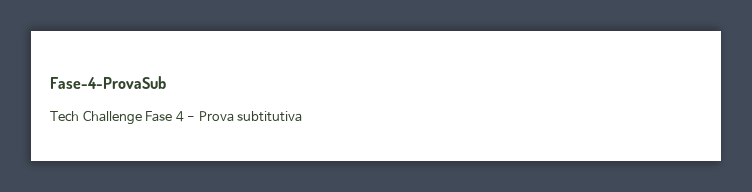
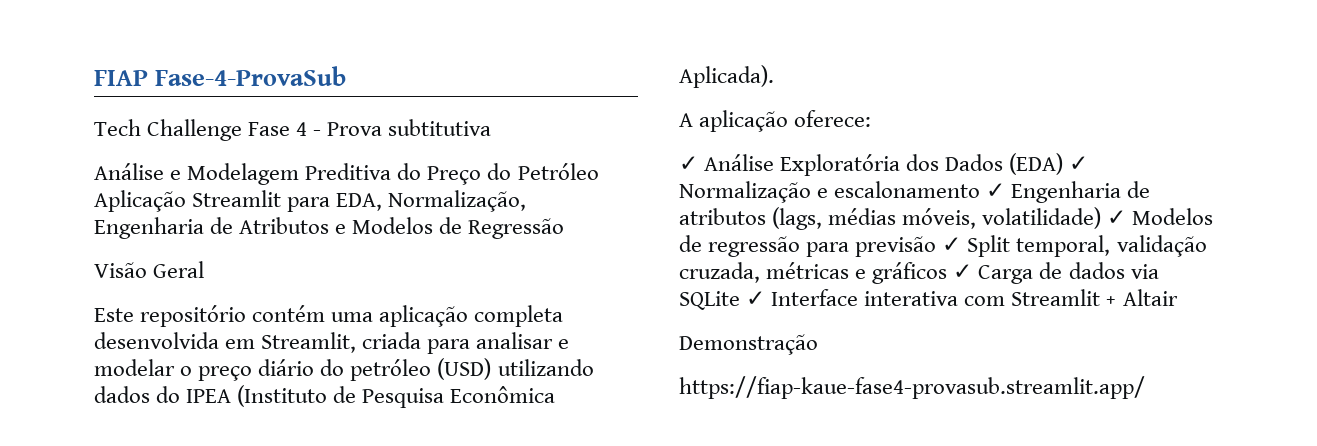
- Fase-4-ProvaSub
+ FIAP Fase-4-ProvaSub
+ Análise e Modelagem Preditiva do Preço do Petróleo Aplicação Streamlit para EDA, Normalização, Engenharia de Atributos e Modelos de Regressão
+ Visão Geral
+ Este repositório contém uma aplicação completa desenvolvida em Streamlit, criada para analisar e modelar o preço diário do petróleo (USD) utilizando dados do IPEA (Instituto de Pesquisa Econômica Aplicada).
+ A aplicação oferece:
+ ✓ Análise Exploratória dos Dados (EDA) ✓ Normalização e escalonamento ✓ Engenharia de atributos (lags, médias móveis, volatilidade) ✓ Modelos de regressão para previsão ✓ Split temporal, validação cruzada, métricas e gráficos ✓ Carga de dados via SQLite ✓ Interface interativa com Streamlit + Altair
+ Demonstração
+ https://fiap-kaue-fase4-provasub.streamlit.app/

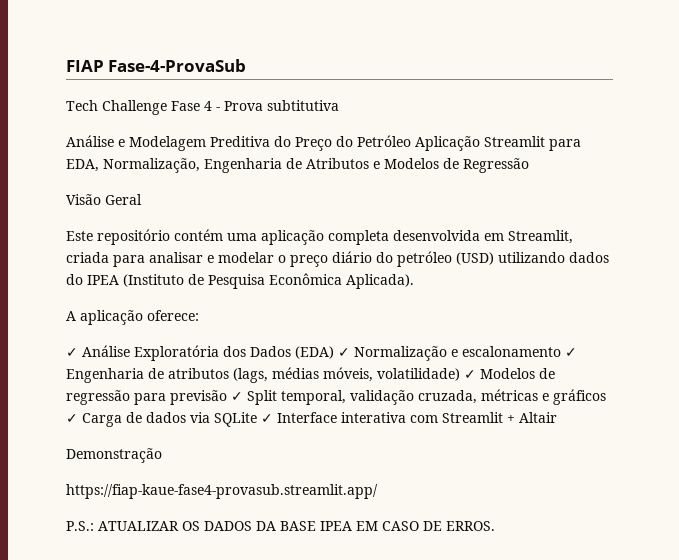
+ P.S.: ATUALIZAR OS DADOS DA BASE IPEA EM CASO DE ERROS.

